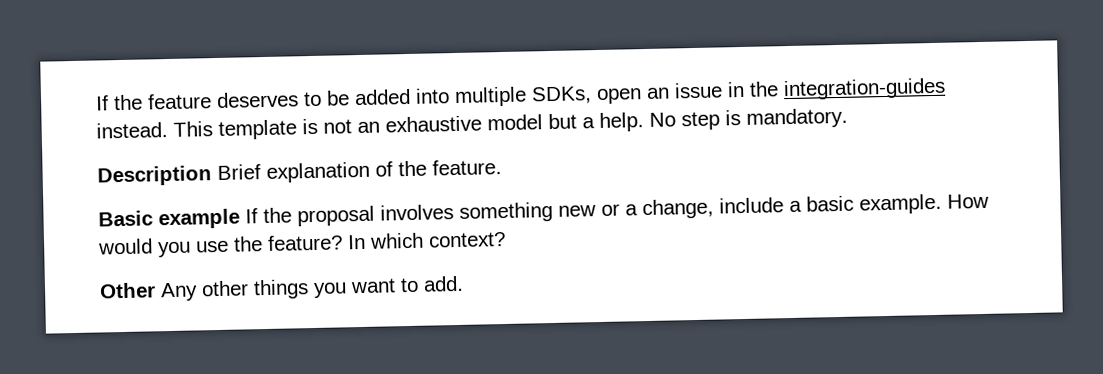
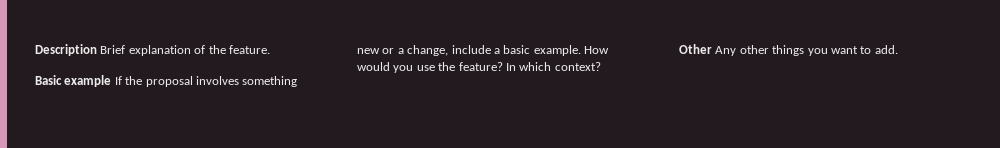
- If the feature deserves to be added into multiple SDKs, open an issue in the integration-guides instead. This template is not an exhaustive model but a help. No step is mandatory.

